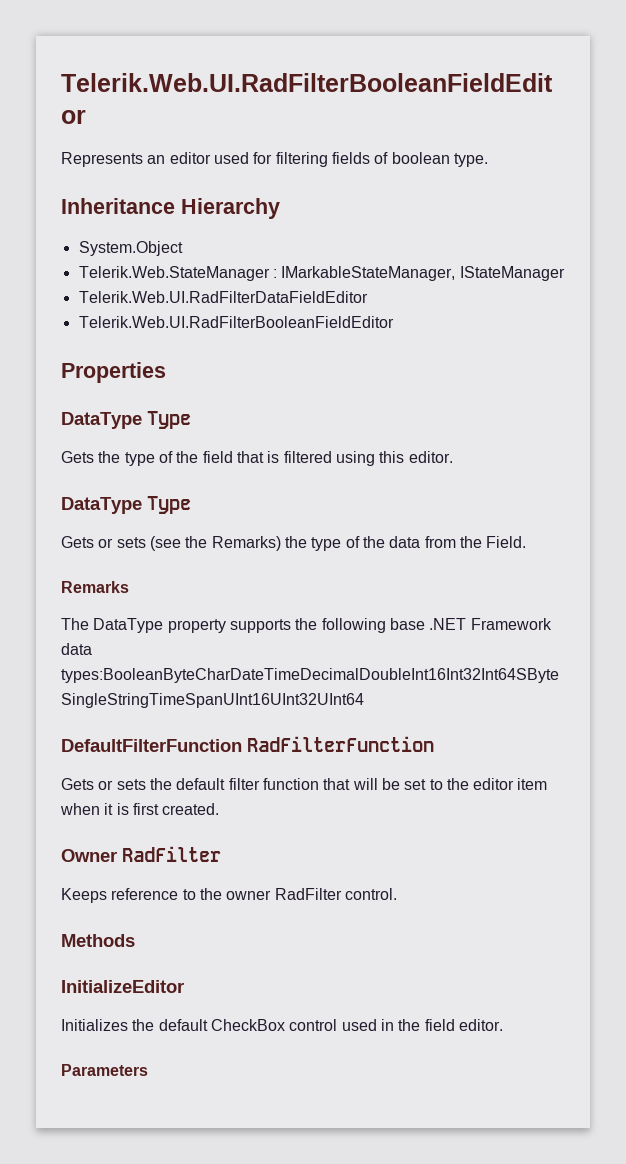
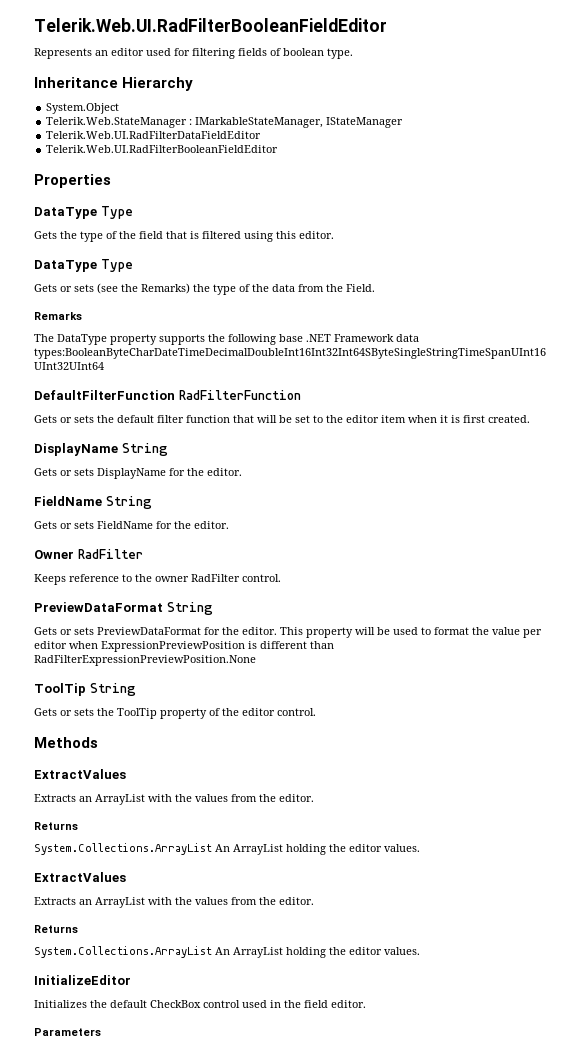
+ DisplayName String
+ Gets or sets DisplayName for the editor.
+ FieldName String
+ Gets or sets FieldName for the editor.
+ PreviewDataFormat String
+ Gets or sets PreviewDataFormat for the editor. This property will be used to format the value per editor when ExpressionPreviewPosition is different than RadFilterExpressionPreviewPosition.None
+ ToolTip String
+ Gets or sets the ToolTip property of the editor control.
  Methods
+ ExtractValues
+ Extracts an ArrayList with the values from the editor.
+ Returns
+ System.Collections.ArrayList An ArrayList holding the editor values.
+ ExtractValues
+ Extracts an ArrayList with the values from the editor.
+ Returns
+ System.Collections.ArrayList An ArrayList holding the editor values.

